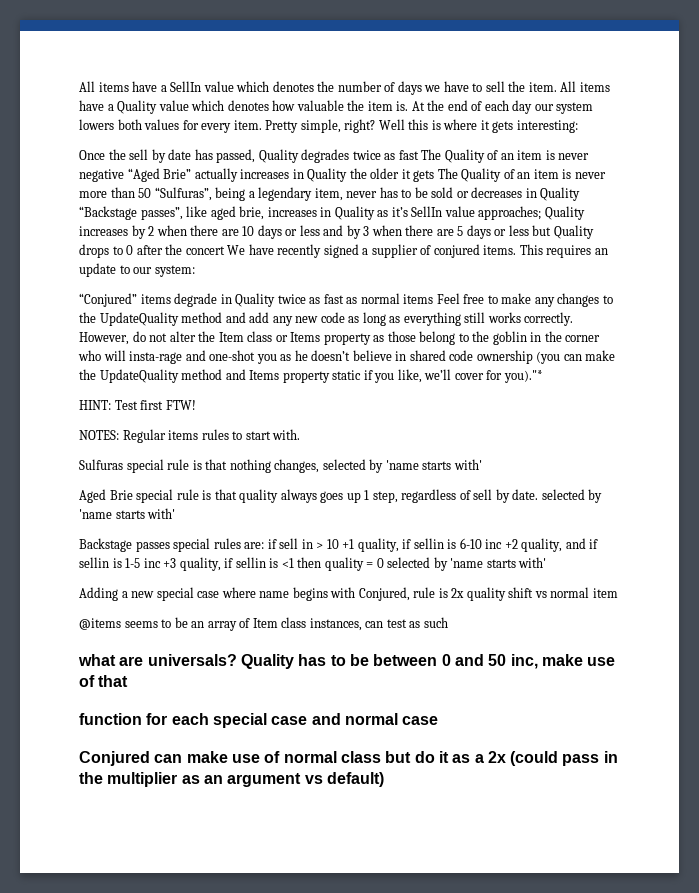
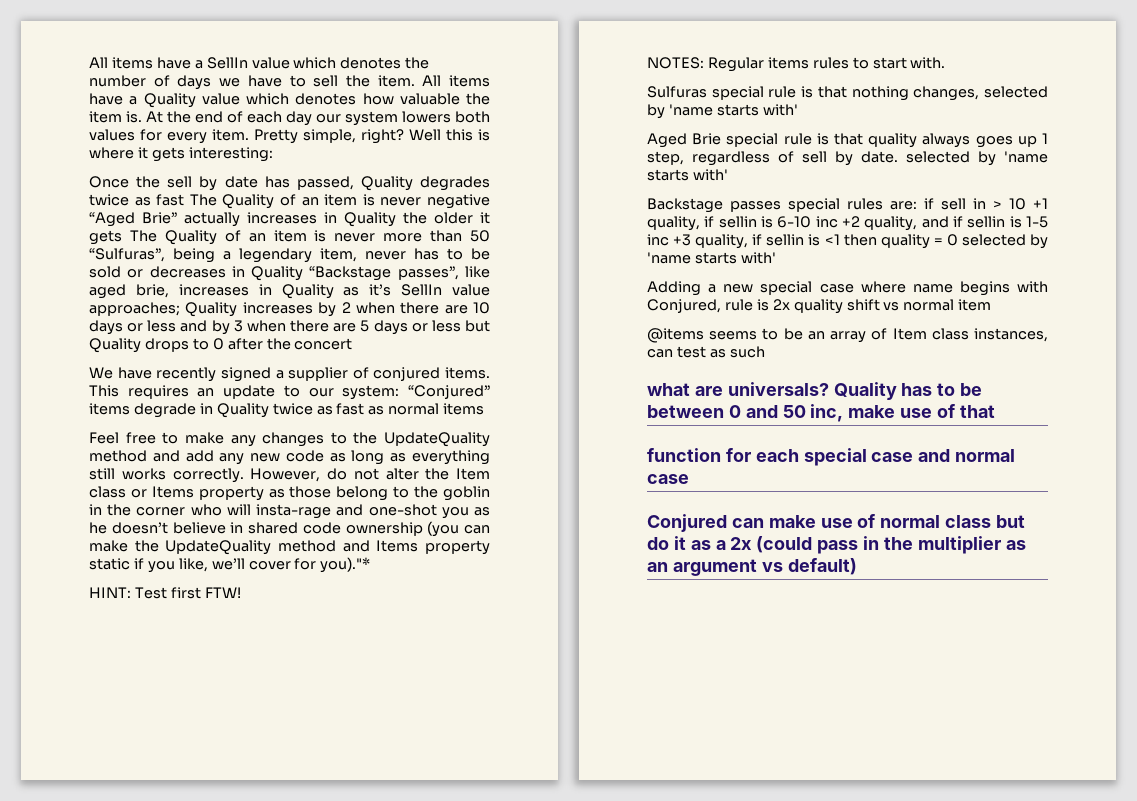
- Quality increases by 2 when there are 10 days or less and by 3 when there are 5 days or less but Quality drops to 0 after the concert We have recently signed a supplier of conjured items.
+ Quality increases by 2 when there are 10 days or less and by 3 when there are 5 days or less but Quality drops to 0 after the concert
+ We have recently signed a supplier of conjured items.
- This requires an update to our system:
- “Conjured” items degrade in Quality twice as fast as normal items Feel free to make any changes to the UpdateQuality method and add any new code as long as everything still works correctly.
+ This requires an update to our system: “Conjured” items degrade in Quality twice as fast as normal items
+ Feel free to make any changes to the UpdateQuality method and add any new code as long as everything still works correctly.

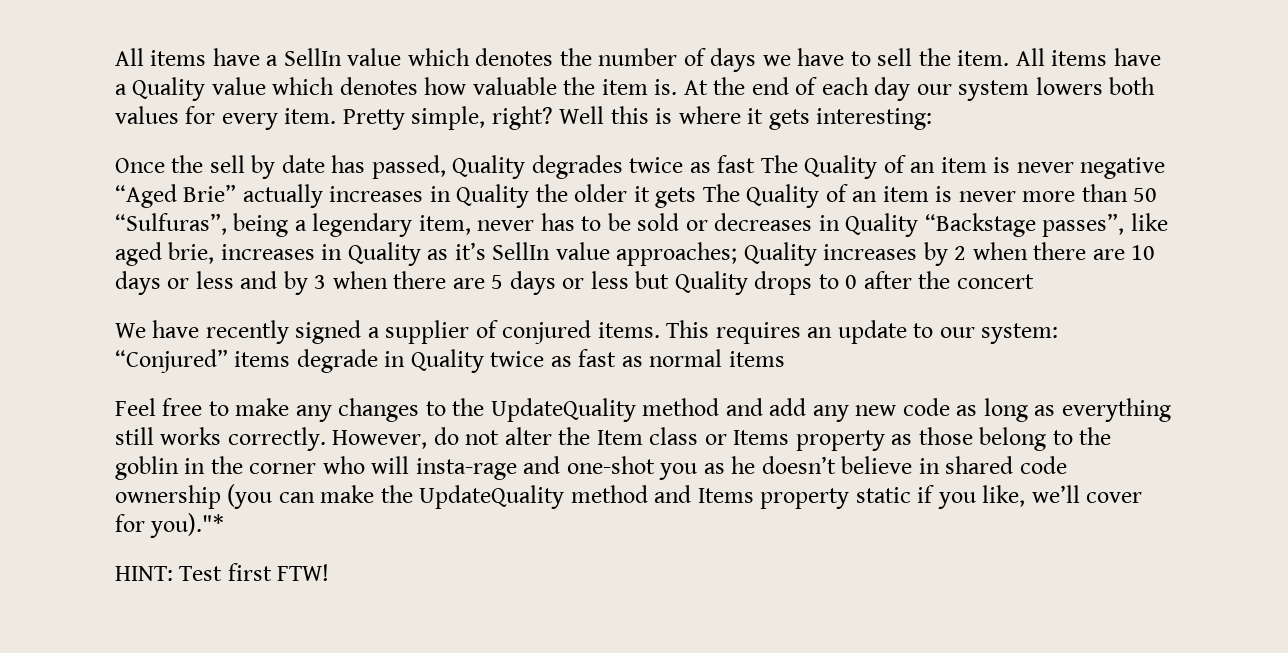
- NOTES: Regular items rules to start with.
- Sulfuras special rule is that nothing changes, selected by 'name starts with'
- Aged Brie special rule is that quality always goes up 1 step, regardless of sell by date. selected by 'name starts with'
- Backstage passes special rules are: if sell in > 10 +1 quality, if sellin is 6-10 inc +2 quality, and if sellin is 1-5 inc +3 quality, if sellin is <1 then quality = 0 selected by 'name starts with'
- Adding a new special case where name begins with Conjured, rule is 2x quality shift vs normal item
- @items seems to be an array of Item class instances, can test as such
- what are universals? Quality has to be between 0 and 50 inc, make use of that
- function for each special case and normal case
- Conjured can make use of normal class but do it as a 2x (could pass in the multiplier as an argument vs default)

